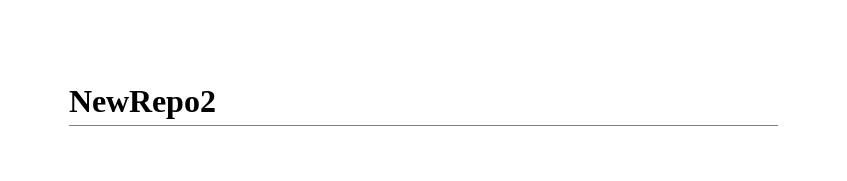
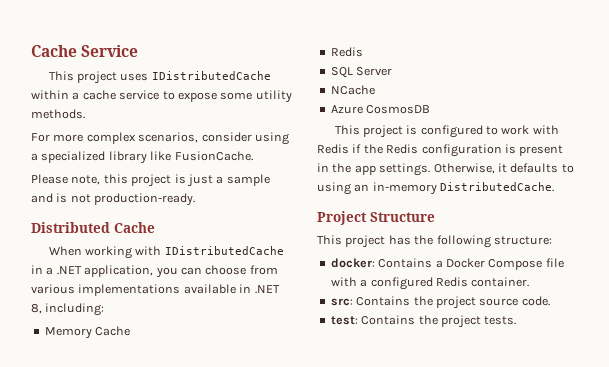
- NewRepo2
+ Cache Service
+ This project uses IDistributedCache within a cache service to expose some utility methods.
+ For more complex scenarios, consider using a specialized library like FusionCache.
+ Please note, this project is just a sample and is not production-ready.
+ Distributed Cache
+ When working with IDistributedCache in a .NET application, you can choose from various implementations available in .NET 8, including:
+ Memory Cache
+ Redis
+ SQL Server
+ NCache
+ Azure CosmosDB
+ This project is configured to work with Redis if the Redis configuration is present in the app settings. Otherwise, it defaults to using an in-memory DistributedCache.
+ Project Structure
+ This project has the following structure:
+ docker: Contains a Docker Compose file with a configured Redis container.
+ src: Contains the project source code.
+ test: Contains the project tests.

